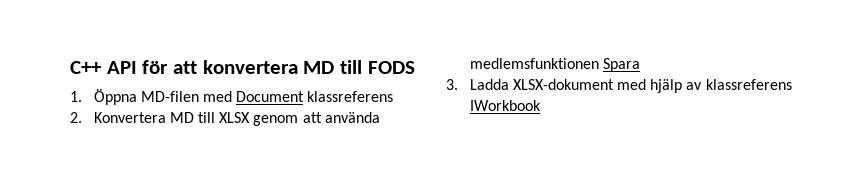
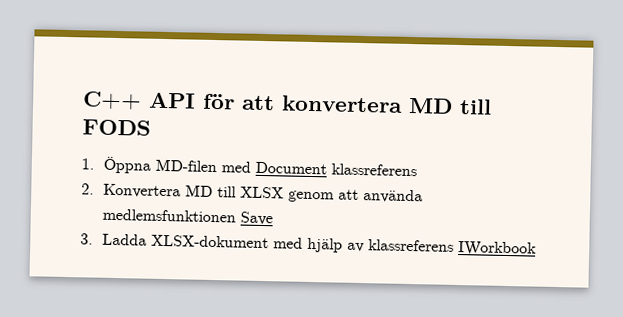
- 2. Konvertera MD till XLSX genom att använda medlemsfunktionen Spara
+ 2. Konvertera MD till XLSX genom att använda medlemsfunktionen Save

